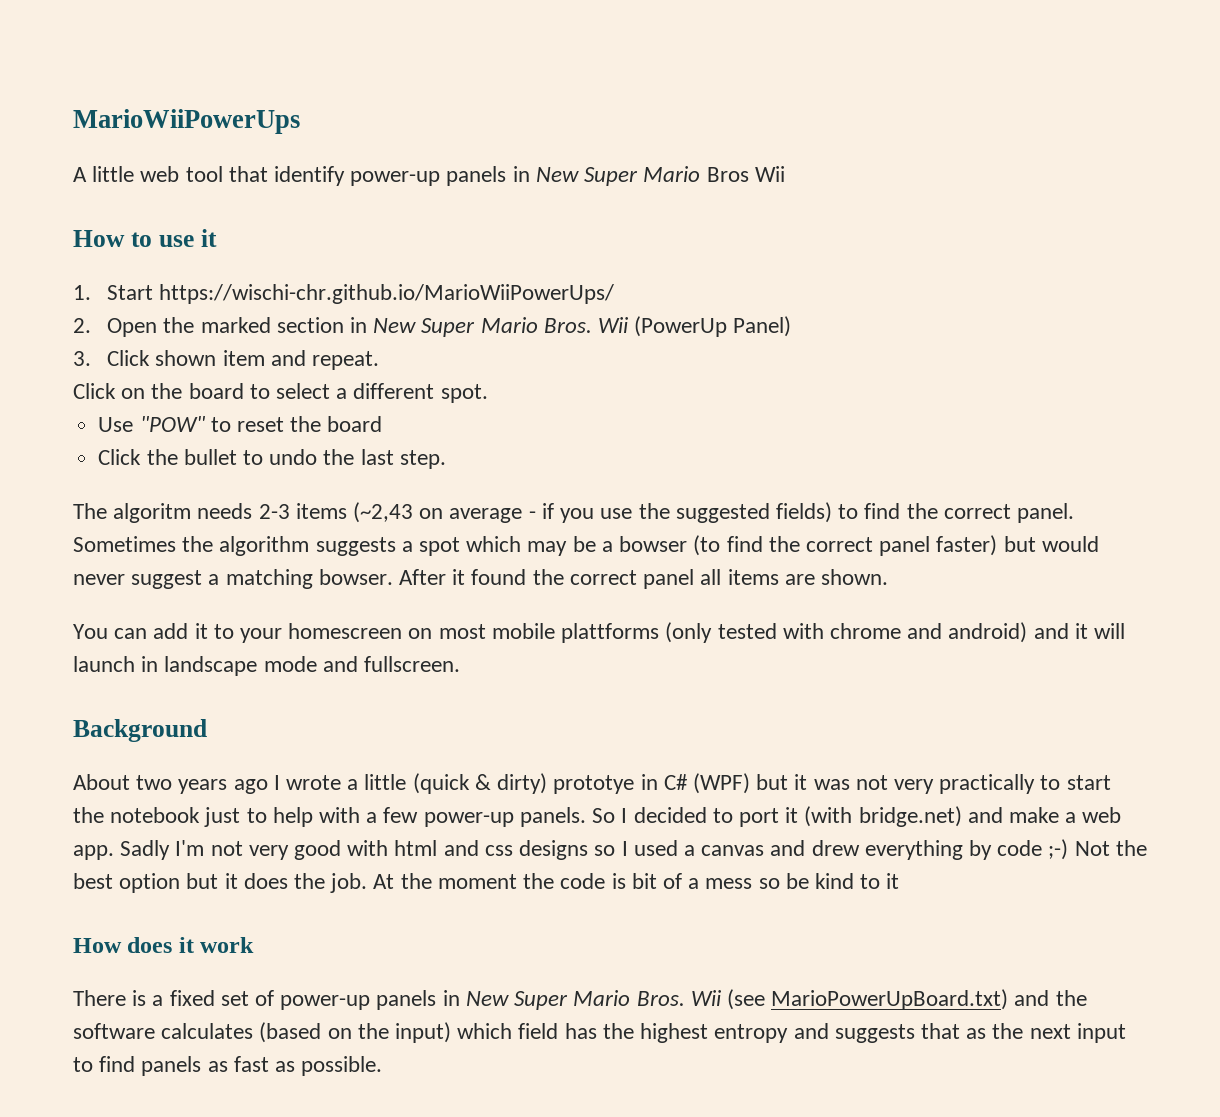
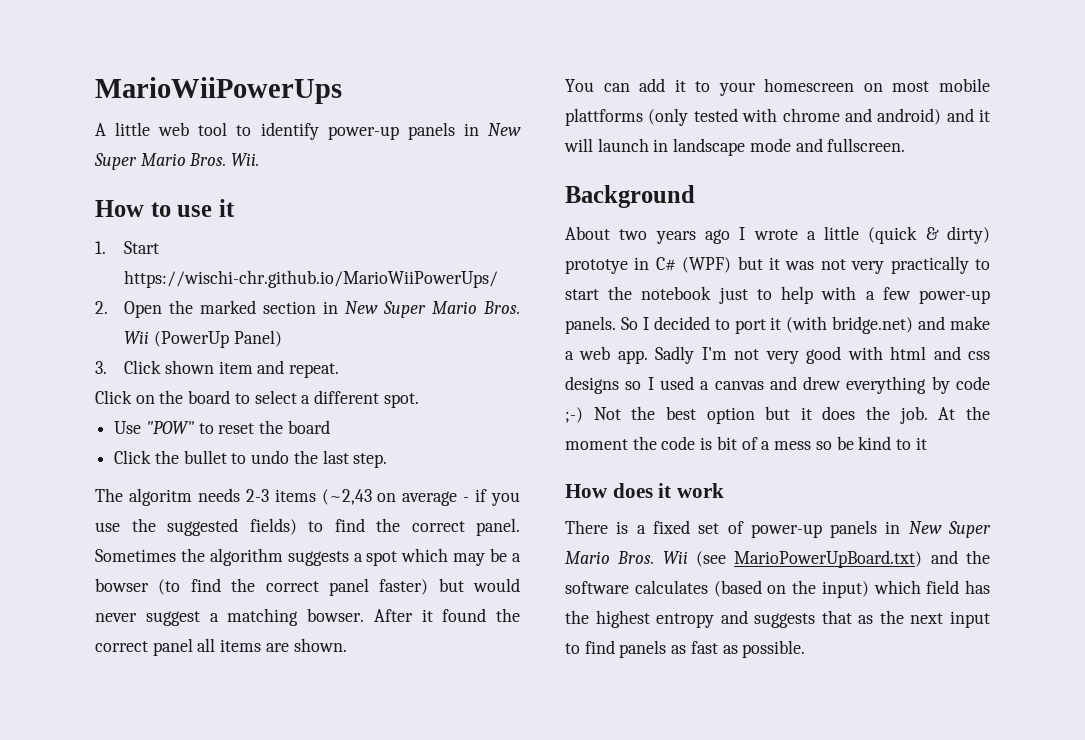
- A little web tool that identify power-up panels in New Super Mario Bros Wii
+ A little web tool to identify power-up panels in New Super Mario Bros. Wii.

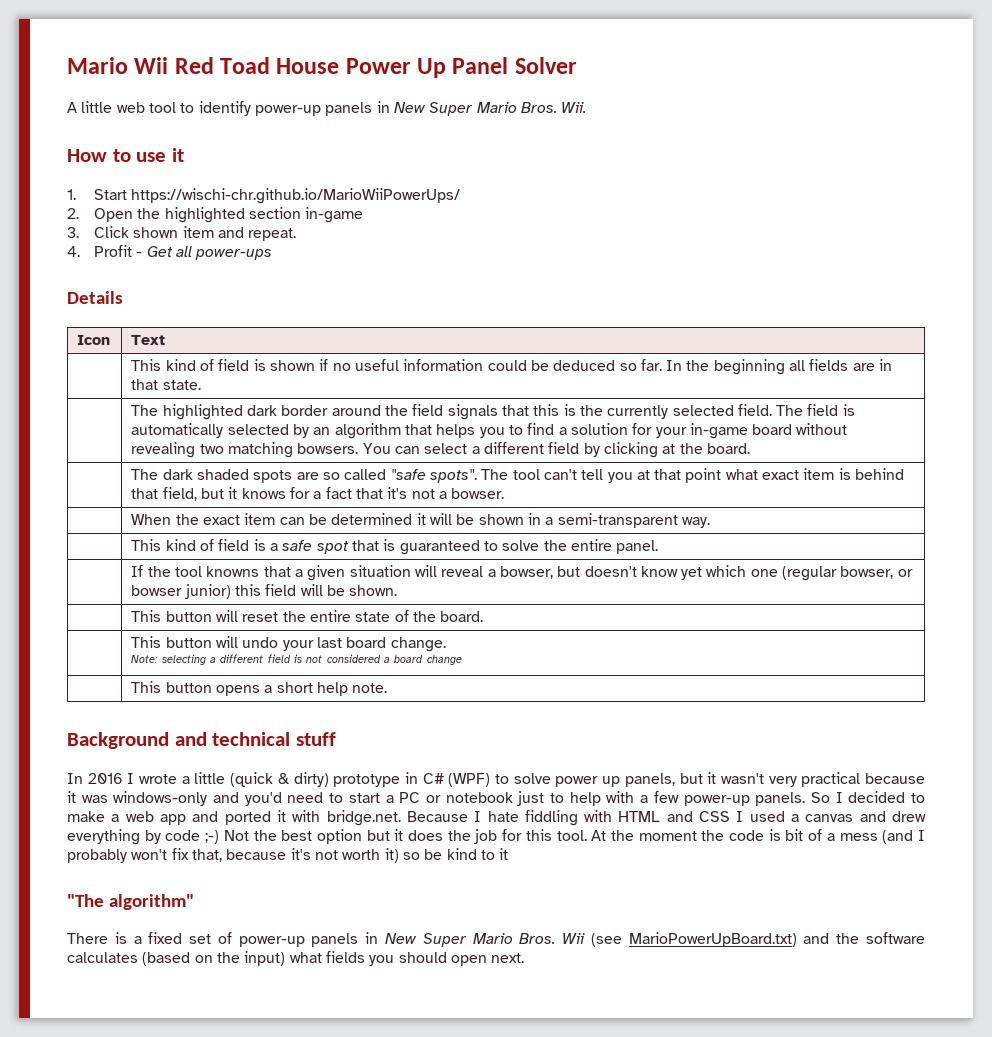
- MarioWiiPowerUps
+ Mario Wii Red Toad House Power Up Panel Solver
- 2. Open the marked section in New Super Mario Bros. Wii (PowerUp Panel)
+ 2. Open the highlighted section in-game
- Click on the board to select a different spot.
- Use "POW" to reset the board
- Click the bullet to undo the last step.
- The algoritm needs 2-3 items (~2,43 on average - if you use the suggested fields) to find the correct panel. Sometimes the algorithm suggests a spot which may be a bowser (to find the correct panel faster) but would never suggest a matching bowser. After it found the correct panel all items are shown.
- You can add it to your homescreen on most mobile plattforms (only tested with chrome and android) and it will launch in landscape mode and fullscreen.
- Background
- About two years ago I wrote a little (quick & dirty) prototye in C# (WPF) but it was not very practically to start the notebook just to help with a few power-up panels.
+ 4. Profit - Get all power-ups
+ Details
+ Icon | Text
+ | This kind of field is shown if no useful information could be deduced so far. In the beginning all fields are in that state.
+ | The highlighted dark border around the field signals that this is the currently selected field. The field is automatically selected by an algorithm that helps you to find a solution for your in-game board without revealing two matching bowsers. You can select a different field by clicking at the board.
+ | The dark shaded spots are so called "safe spots". The tool can't tell you at that point what exact item is behind that field, but it knows for a fact that it's not a bowser.
+ | When the exact item can be determined it will be shown in a semi-transparent way.
+ | This kind of field is a safe spot that is guaranteed to solve the entire panel.
+ | If the tool knowns that a given situation will reveal a bowser, but doesn't know yet which one (regular bowser, or bowser junior) this field will be shown.
+ | This button will reset the entire state of the board.
+ | This button will undo your last board change.
+ Note: selecting a different field is not considered a board change
+ | This button opens a short help note.
+ Background and technical stuff
+ In 2016 I wrote a little (quick & dirty) prototype in C# (WPF) to solve power up panels, but it wasn't very practical because it was windows-only and you'd need to start a PC or notebook just to help with a few power-up panels.
- So I decided to port it (with bridge.net) and make a web app. Sadly I'm not very good with html and css designs so I used a canvas and drew everything by code ;-) Not the best option but it does the job.
+ So I decided to make a web app and ported it with bridge.net. Because I hate fiddling with HTML and CSS I used a canvas and drew everything by code ;-) Not the best option but it does the job for this tool.
- At the moment the code is bit of a mess so be kind to it
+ At the moment the code is bit of a mess (and I probably won't fix that, because it's not worth it) so be kind to it
- How does it work
+ "The algorithm"
- Wii (see MarioPowerUpBoard.txt) and the software calculates (based on the input) which field has the highest entropy and suggests that as the next input to find panels as fast as possible.
+ Wii (see MarioPowerUpBoard.txt) and the software calculates (based on the input) what fields you should open next.

